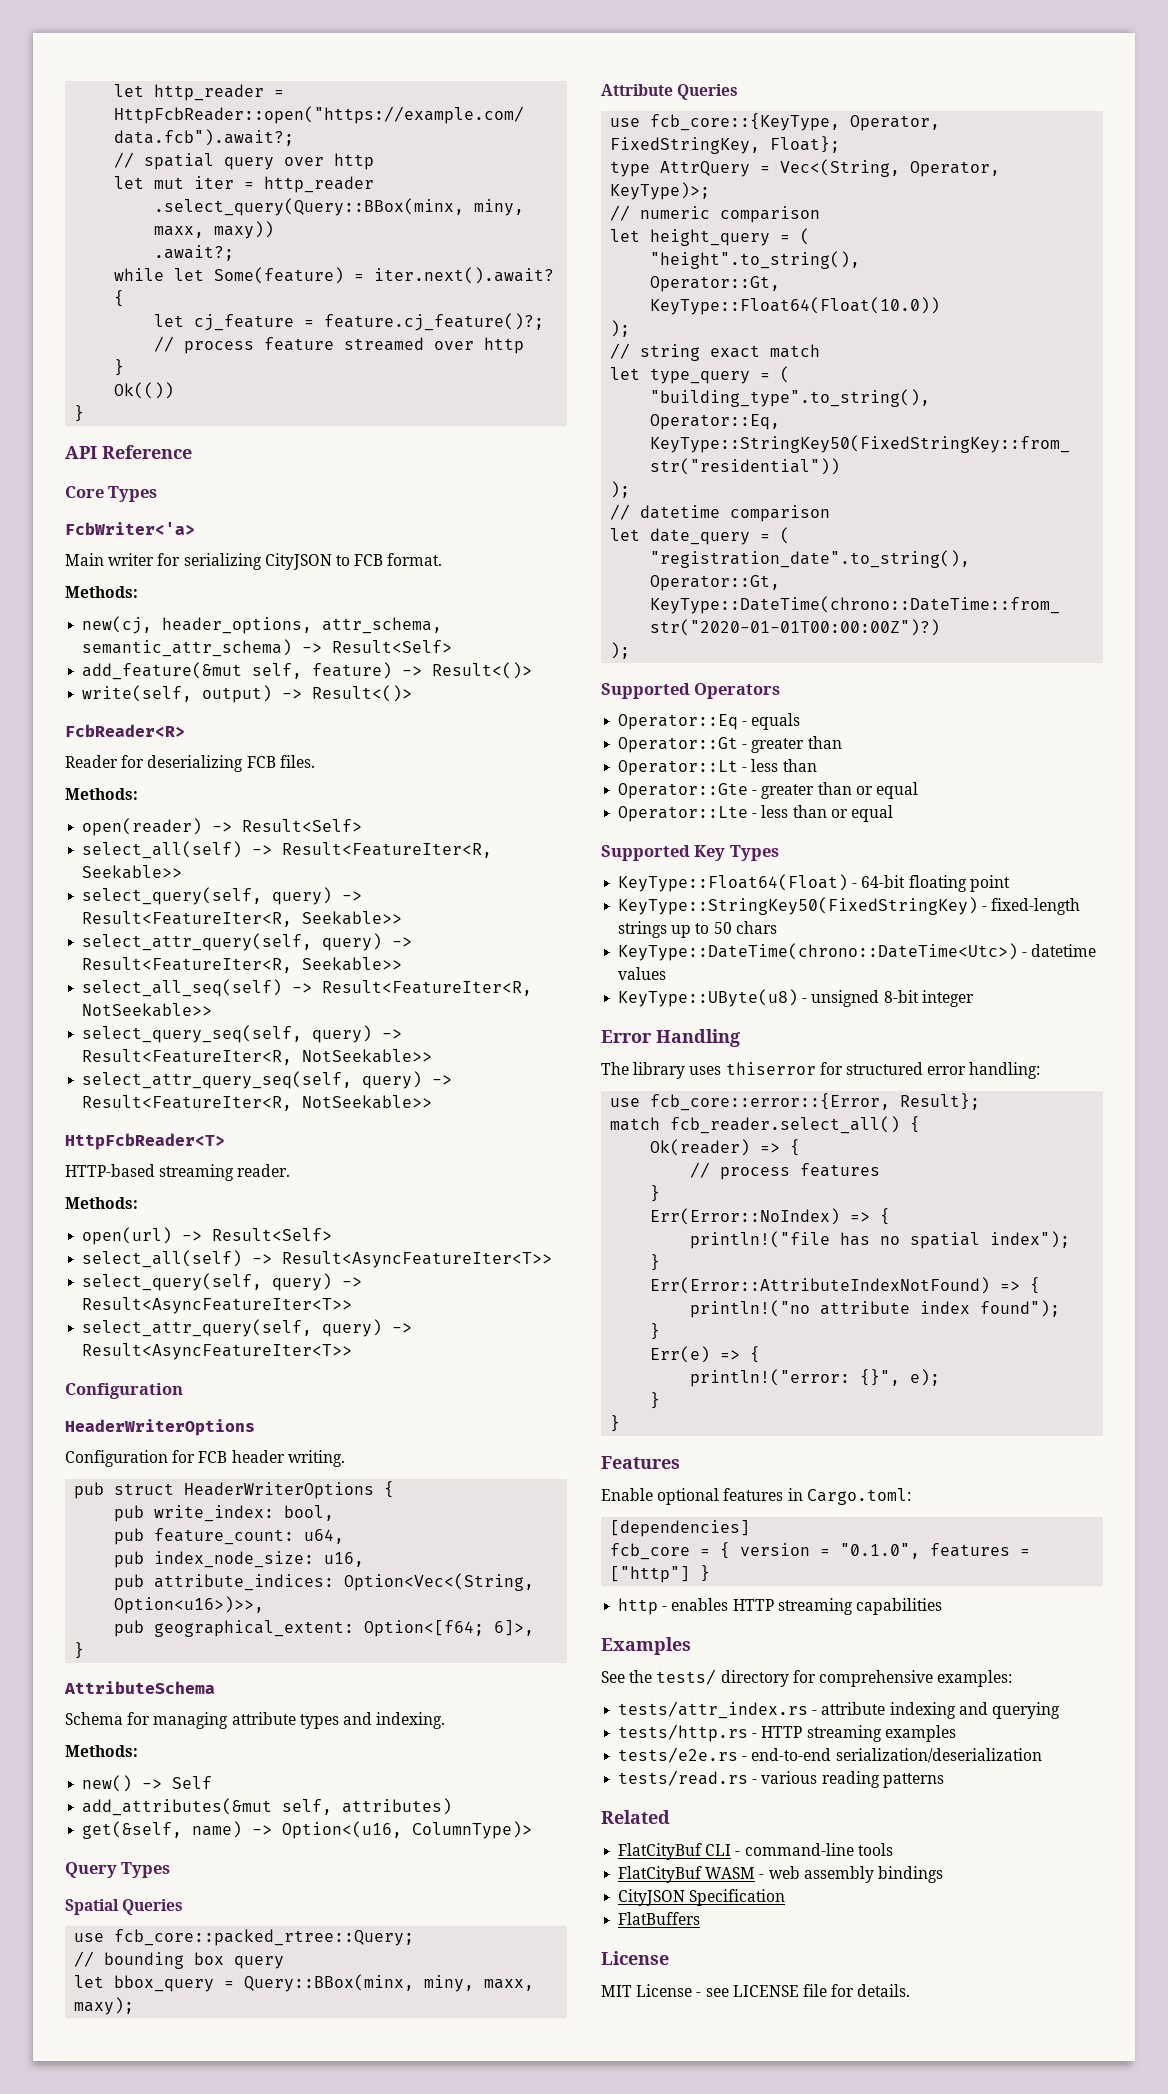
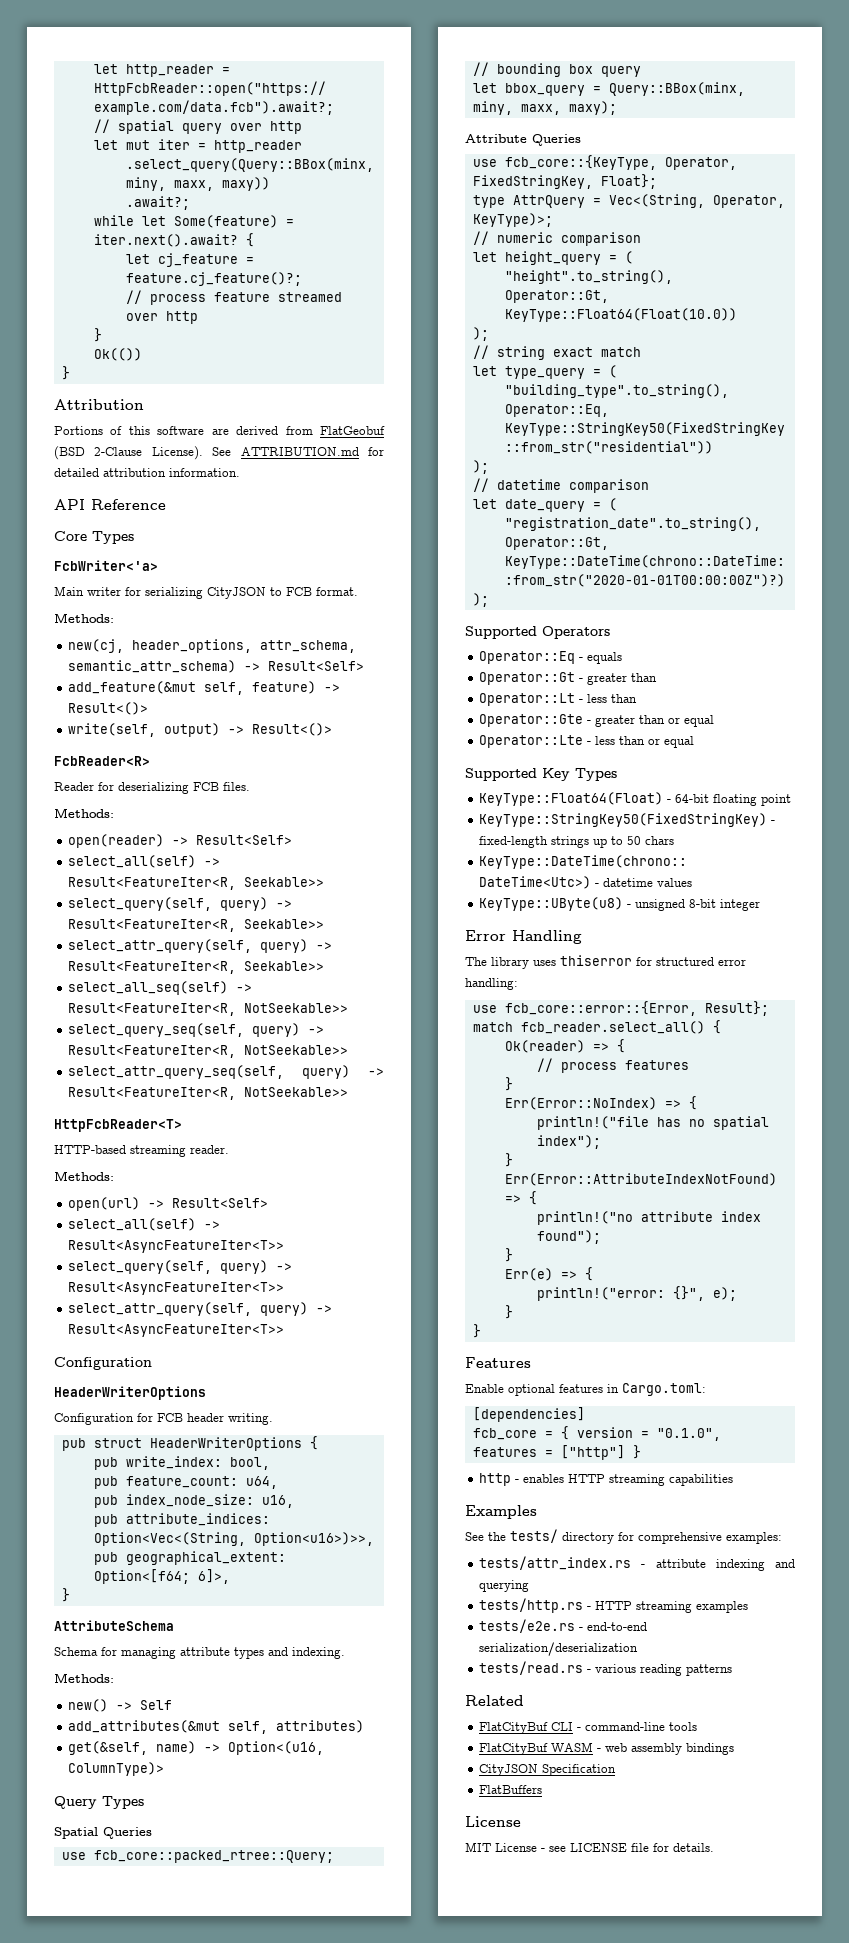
+ Attribution
+ Portions of this software are derived from FlatGeobuf (BSD 2-Clause License). See ATTRIBUTION.md for detailed attribution information.

